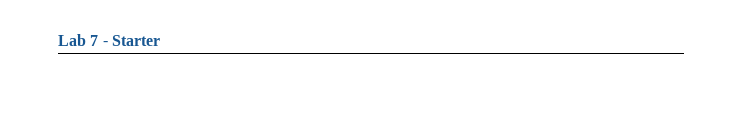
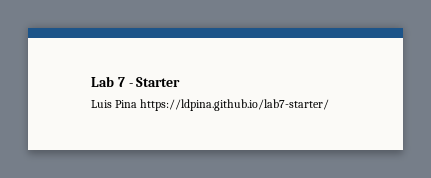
+ Luis Pina https://ldpina.github.io/lab7-starter/

